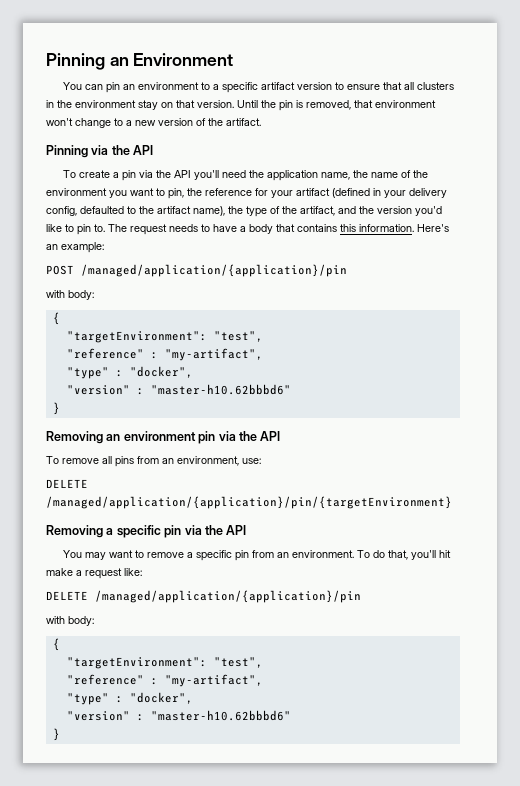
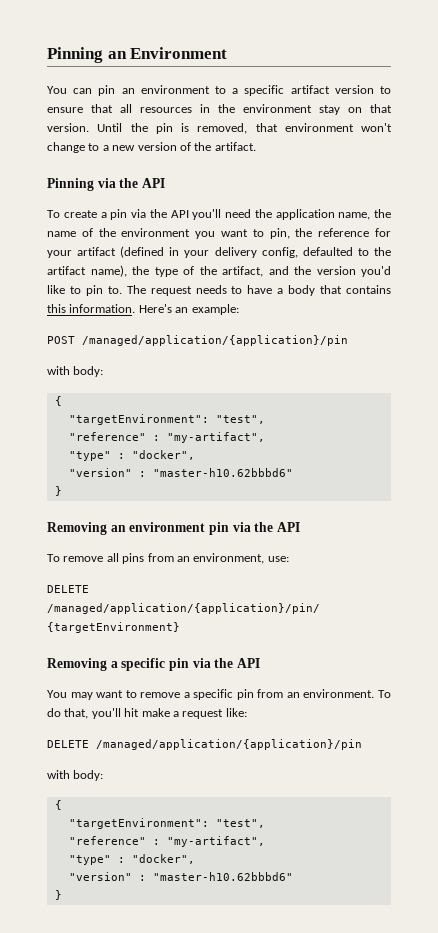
- You can pin an environment to a specific artifact version to ensure that all clusters in the environment stay on that version.
+ You can pin an environment to a specific artifact version to ensure that all resources in the environment stay on that version.

